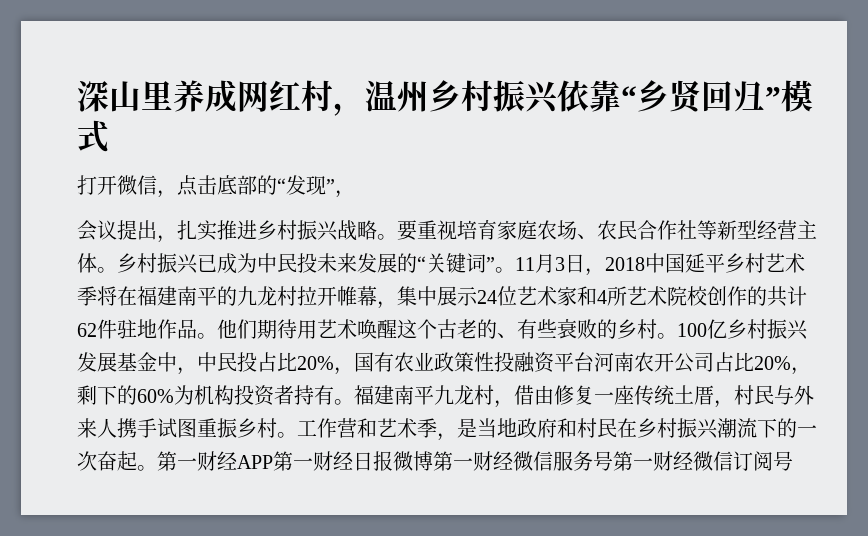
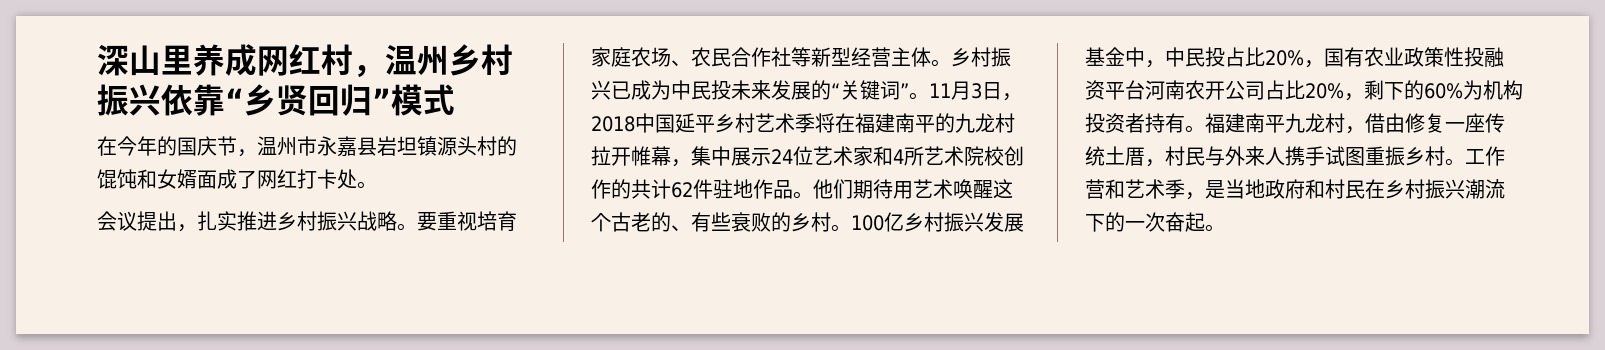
- 打开微信，点击底部的“发现”，
+ 在今年的国庆节，温州市永嘉县岩坦镇源头村的馄饨和女婿面成了网红打卡处。
- 第一财经APP第一财经日报微博第一财经微信服务号第一财经微信订阅号

